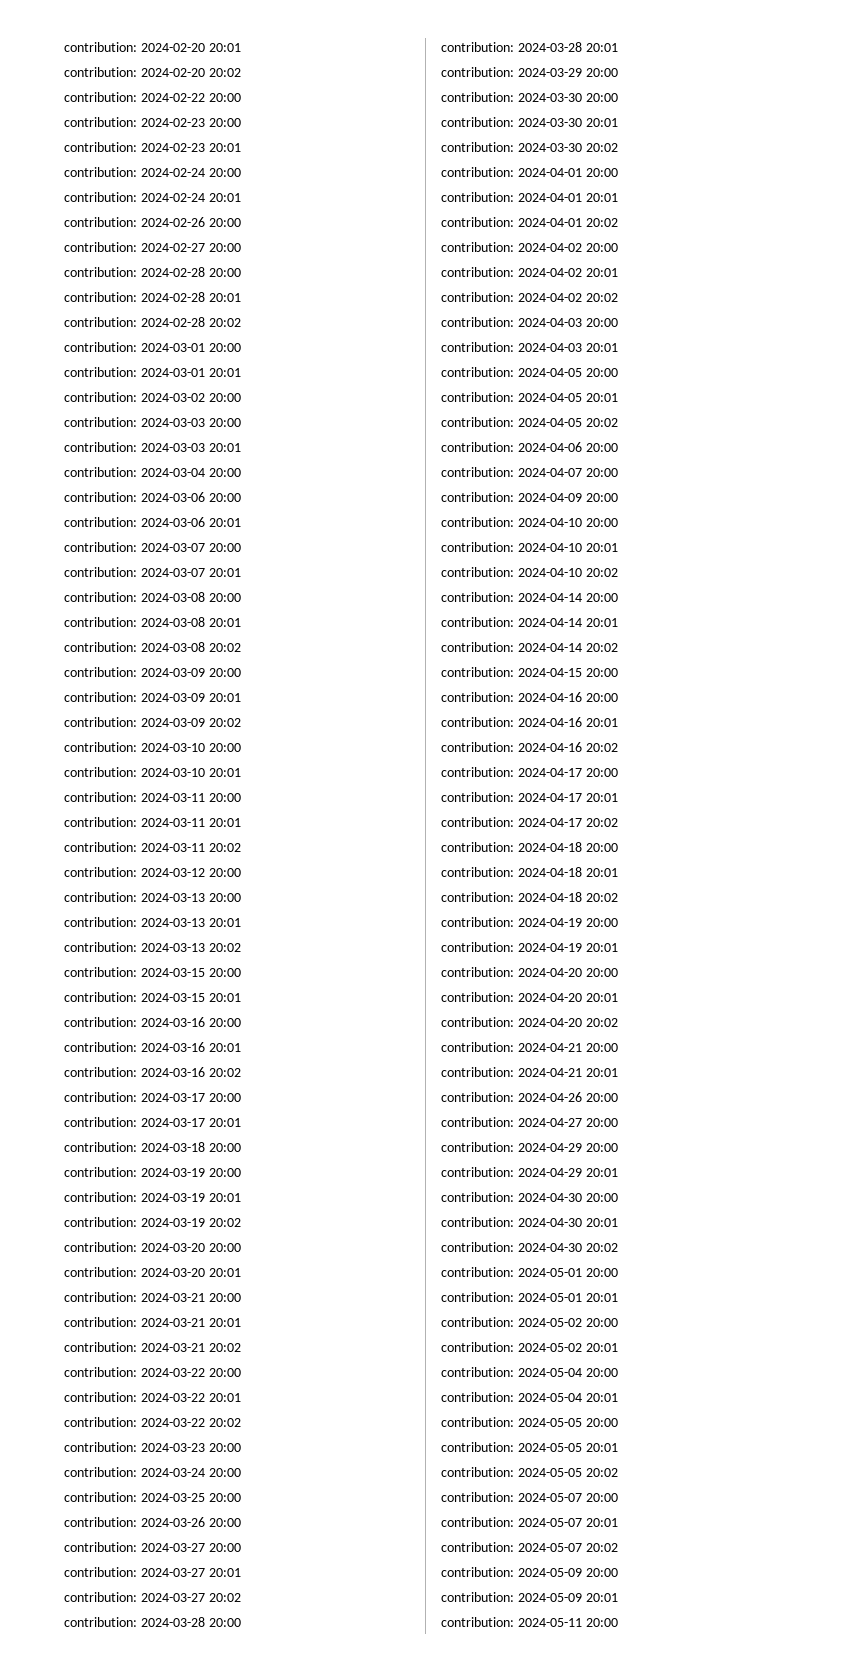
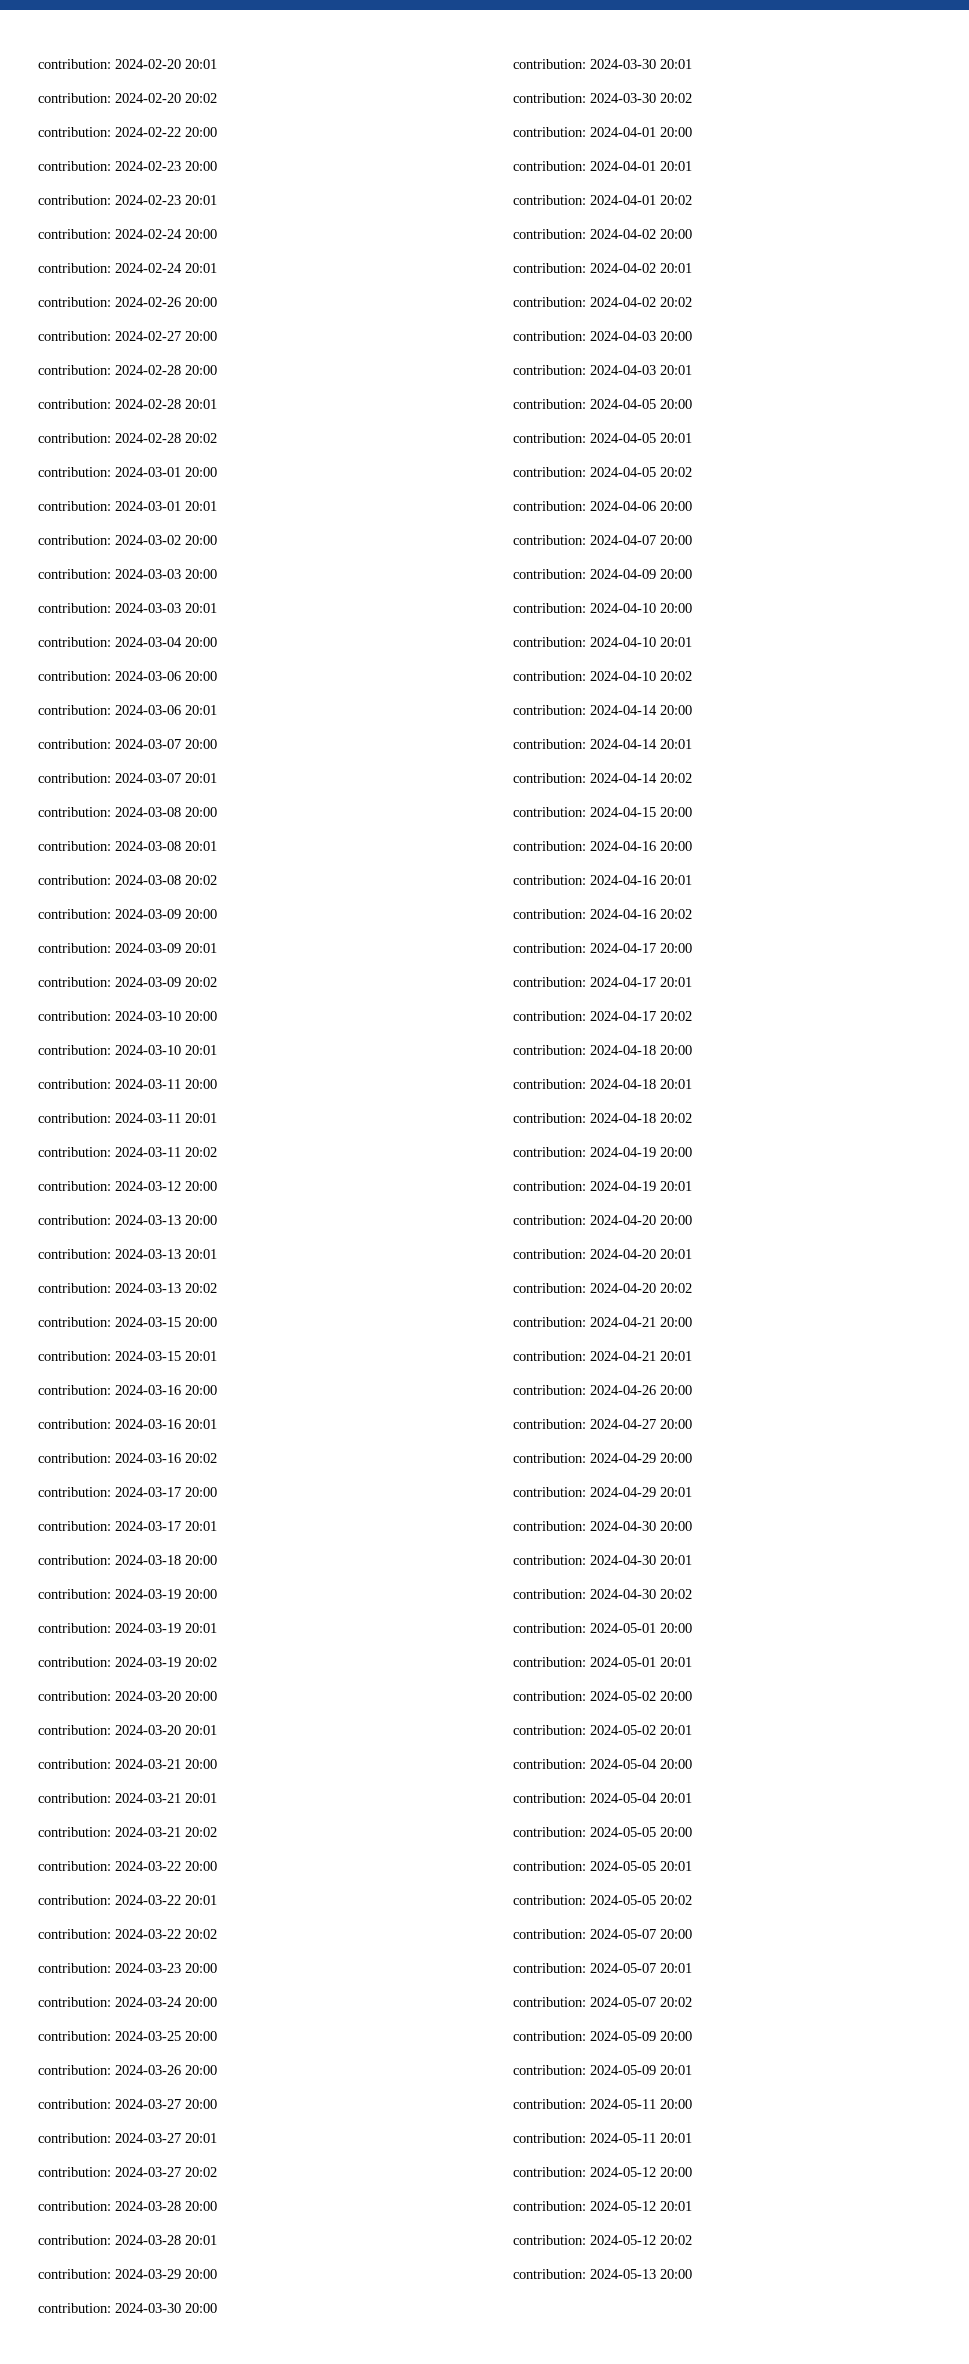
+ contribution: 2024-05-11 20:01
+ contribution: 2024-05-12 20:00
+ contribution: 2024-05-12 20:01
+ contribution: 2024-05-12 20:02
+ contribution: 2024-05-13 20:00

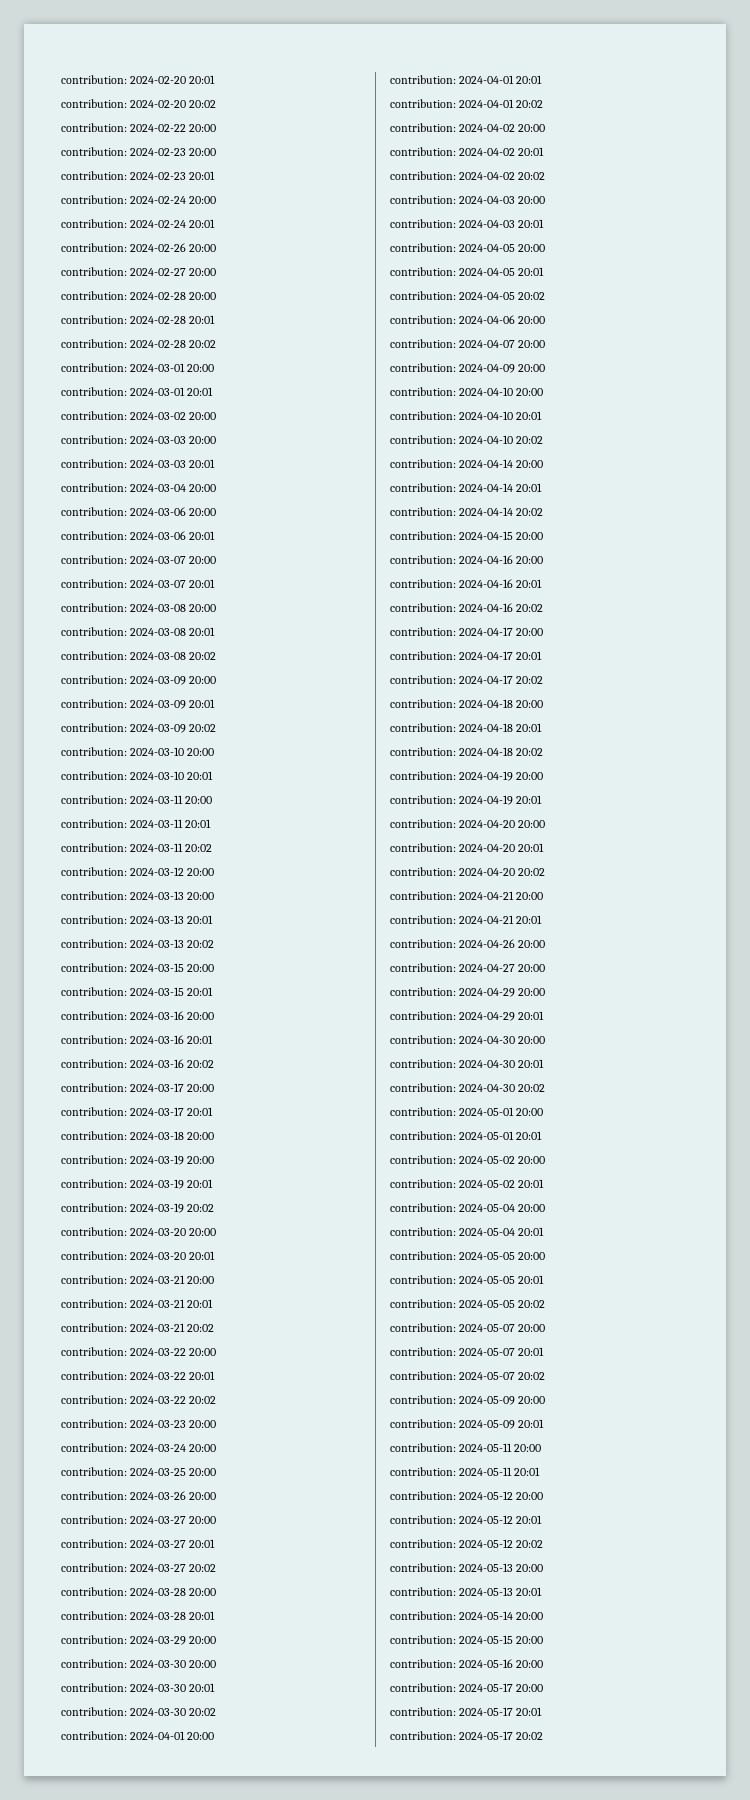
+ contribution: 2024-05-13 20:01
+ contribution: 2024-05-14 20:00
+ contribution: 2024-05-15 20:00
+ contribution: 2024-05-16 20:00
+ contribution: 2024-05-17 20:00
+ contribution: 2024-05-17 20:01
+ contribution: 2024-05-17 20:02

